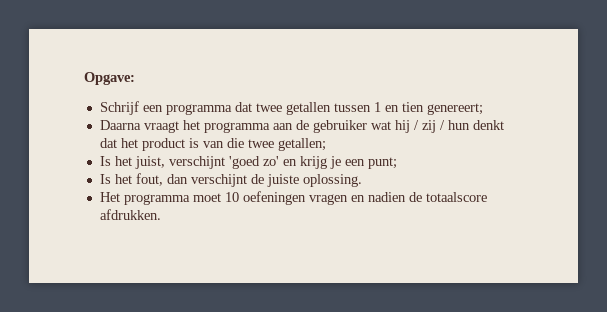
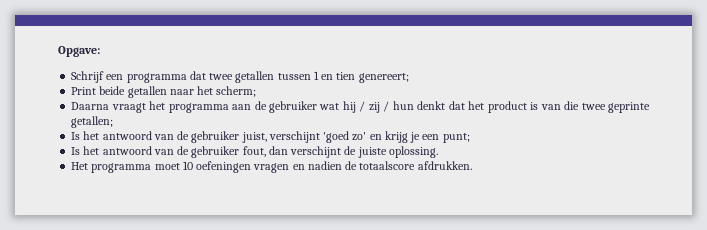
+ Print beide getallen naar het scherm;
- Daarna vraagt het programma aan de gebruiker wat hij / zij / hun denkt dat het product is van die twee getallen;
+ Daarna vraagt het programma aan de gebruiker wat hij / zij / hun denkt dat het product is van die twee geprinte getallen;
- Is het juist, verschijnt 'goed zo' en krijg je een punt;
+ Is het antwoord van de gebruiker juist, verschijnt 'goed zo' en krijg je een punt;
- Is het fout, dan verschijnt de juiste oplossing.
+ Is het antwoord van de gebruiker fout, dan verschijnt de juiste oplossing.

